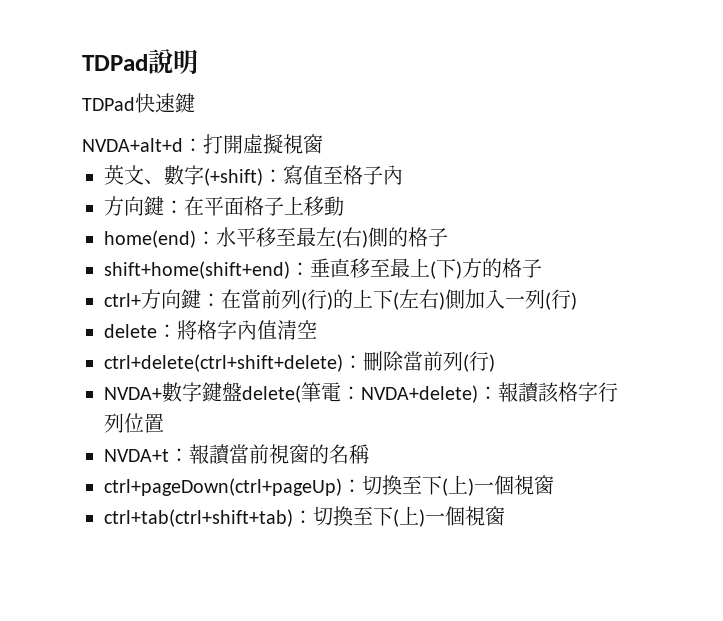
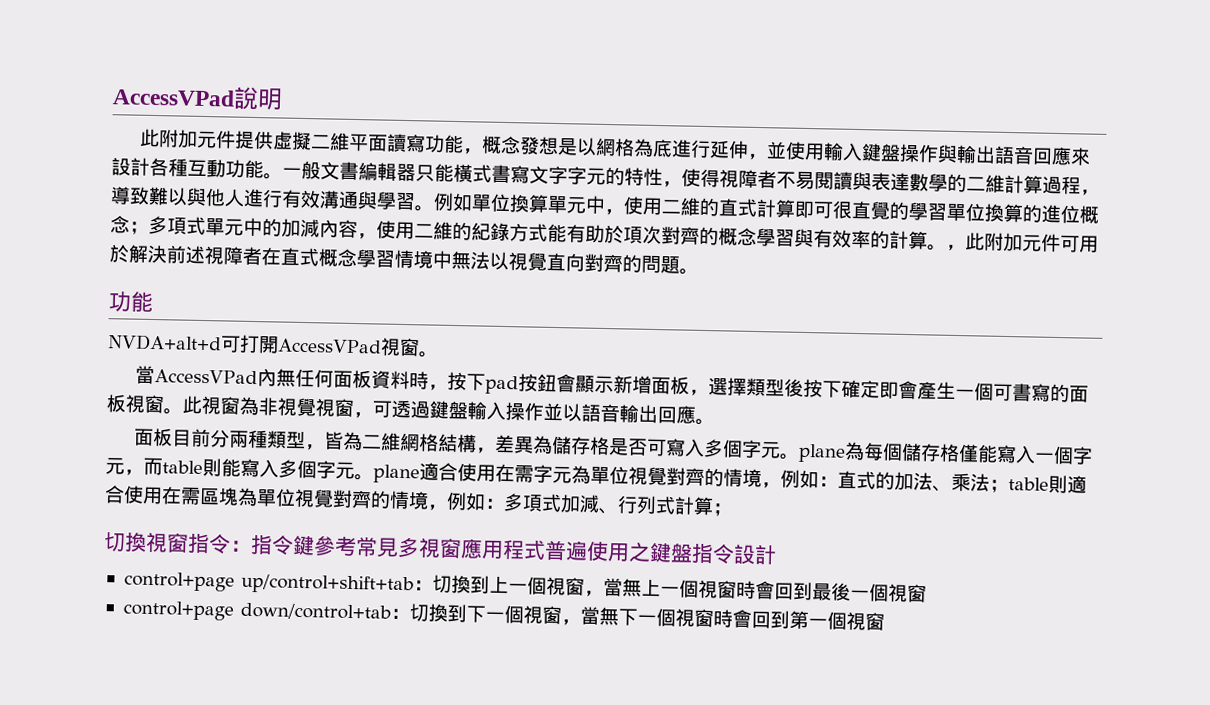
- TDPad說明
+ AccessVPad說明
- TDPad快速鍵
+ 此附加元件提供虛擬二維平面讀寫功能，概念發想是以網格為底進行延伸，並使用輸入鍵盤操作與輸出語音回應來設計各種互動功能。一般文書編輯器只能橫式書寫文字字元的特性，使得視障者不易閱讀與表達數學的二維計算過程，導致難以與他人進行有效溝通與學習。例如單位換算單元中，使用二維的直式計算即可很直覺的學習單位換算的進位概念；多項式單元中的加減內容，使用二維的紀錄方式能有助於項次對齊的概念學習與有效率的計算。，此附加元件可用於解決前述視障者在直式概念學習情境中無法以視覺直向對齊的問題。
+ 功能
- NVDA+alt+d：打開虛擬視窗
- 英文、數字(+shift)：寫值至格子內
- 方向鍵：在平面格子上移動
- home(end)：水平移至最左(右)側的格子
- shift+home(shift+end)：垂直移至最上(下)方的格子
- ctrl+方向鍵：在當前列(行)的上下(左右)側加入一列(行)
- delete：將格字內值清空
- ctrl+delete(ctrl+shift+delete)：刪除當前列(行)
- NVDA+數字鍵盤delete(筆電：NVDA+delete)：報讀該格字行列位置
- NVDA+t：報讀當前視窗的名稱
- ctrl+pageDown(ctrl+pageUp)：切換至下(上)一個視窗
- ctrl+tab(ctrl+shift+tab)：切換至下(上)一個視窗
+ NVDA+alt+d可打開AccessVPad視窗。
+ 當AccessVPad內無任何面板資料時，按下pad按鈕會顯示新增面板，選擇類型後按下確定即會產生一個可書寫的面板視窗。此視窗為非視覺視窗，可透過鍵盤輸入操作並以語音輸出回應。
+ 面板目前分兩種類型，皆為二維網格結構，差異為儲存格是否可寫入多個字元。plane為每個儲存格僅能寫入一個字元，而table則能寫入多個字元。plane適合使用在需字元為單位視覺對齊的情境，例如：直式的加法、乘法；table則適合使用在需區塊為單位視覺對齊的情境，例如：多項式加減、行列式計算；
+ 切換視窗指令：指令鍵參考常見多視窗應用程式普遍使用之鍵盤指令設計
+ control+page up/control+shift+tab：切換到上一個視窗，當無上一個視窗時會回到最後一個視窗
+ control+page down/control+tab：切換到下一個視窗，當無下一個視窗時會回到第一個視窗

